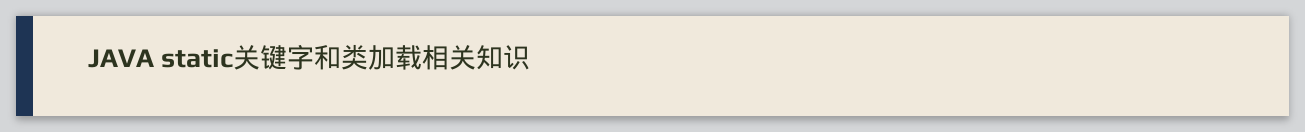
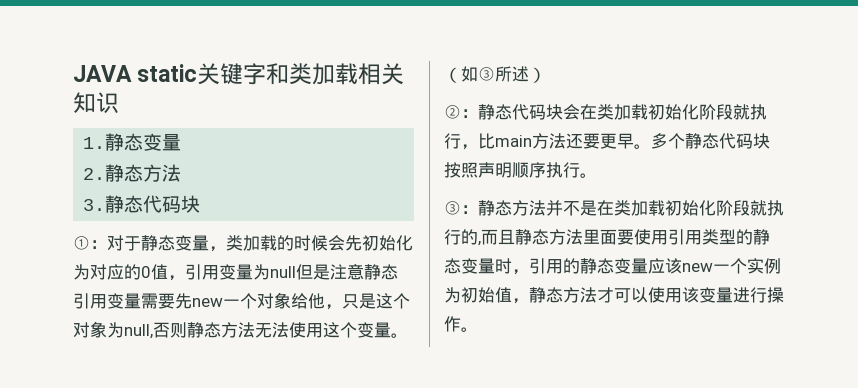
+ 1.静态变量
+ 2.静态方法
+ 3.静态代码块
+ ①：对于静态变量，类加载的时候会先初始化为对应的0值，引用变量为null但是注意静态引用变量需要先new一个对象给他，只是这个对象为null,否则静态方法无法使用这个变量。（如③所述）
+ ②：静态代码块会在类加载初始化阶段就执行，比main方法还要更早。多个静态代码块按照声明顺序执行。
+ ③：静态方法并不是在类加载初始化阶段就执行的,而且静态方法里面要使用引用类型的静态变量时，引用的静态变量应该new一个实例为初始值，静态方法才可以使用该变量进行操作。

